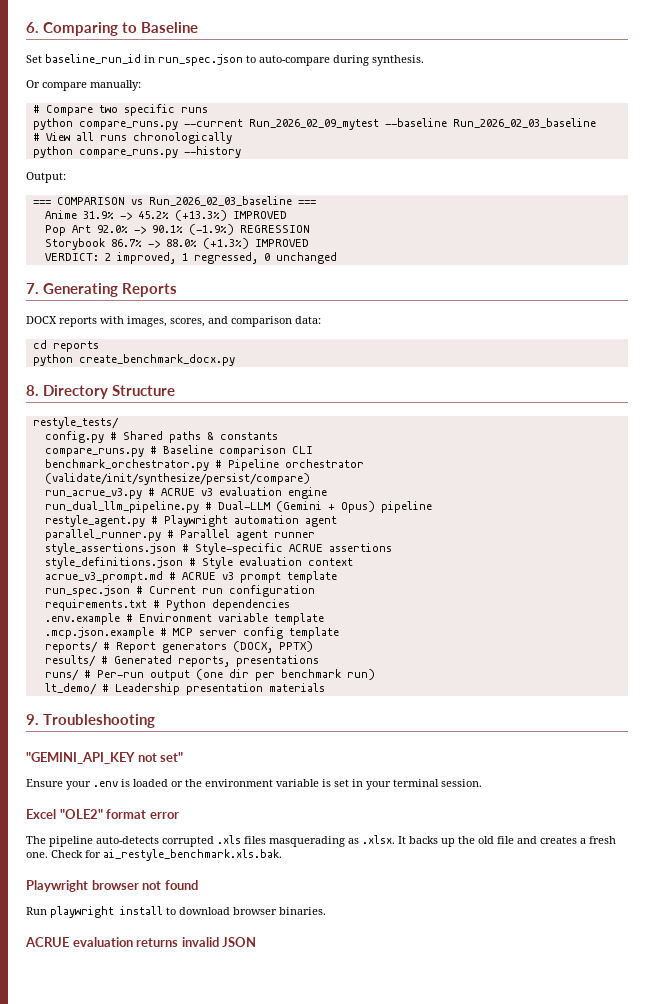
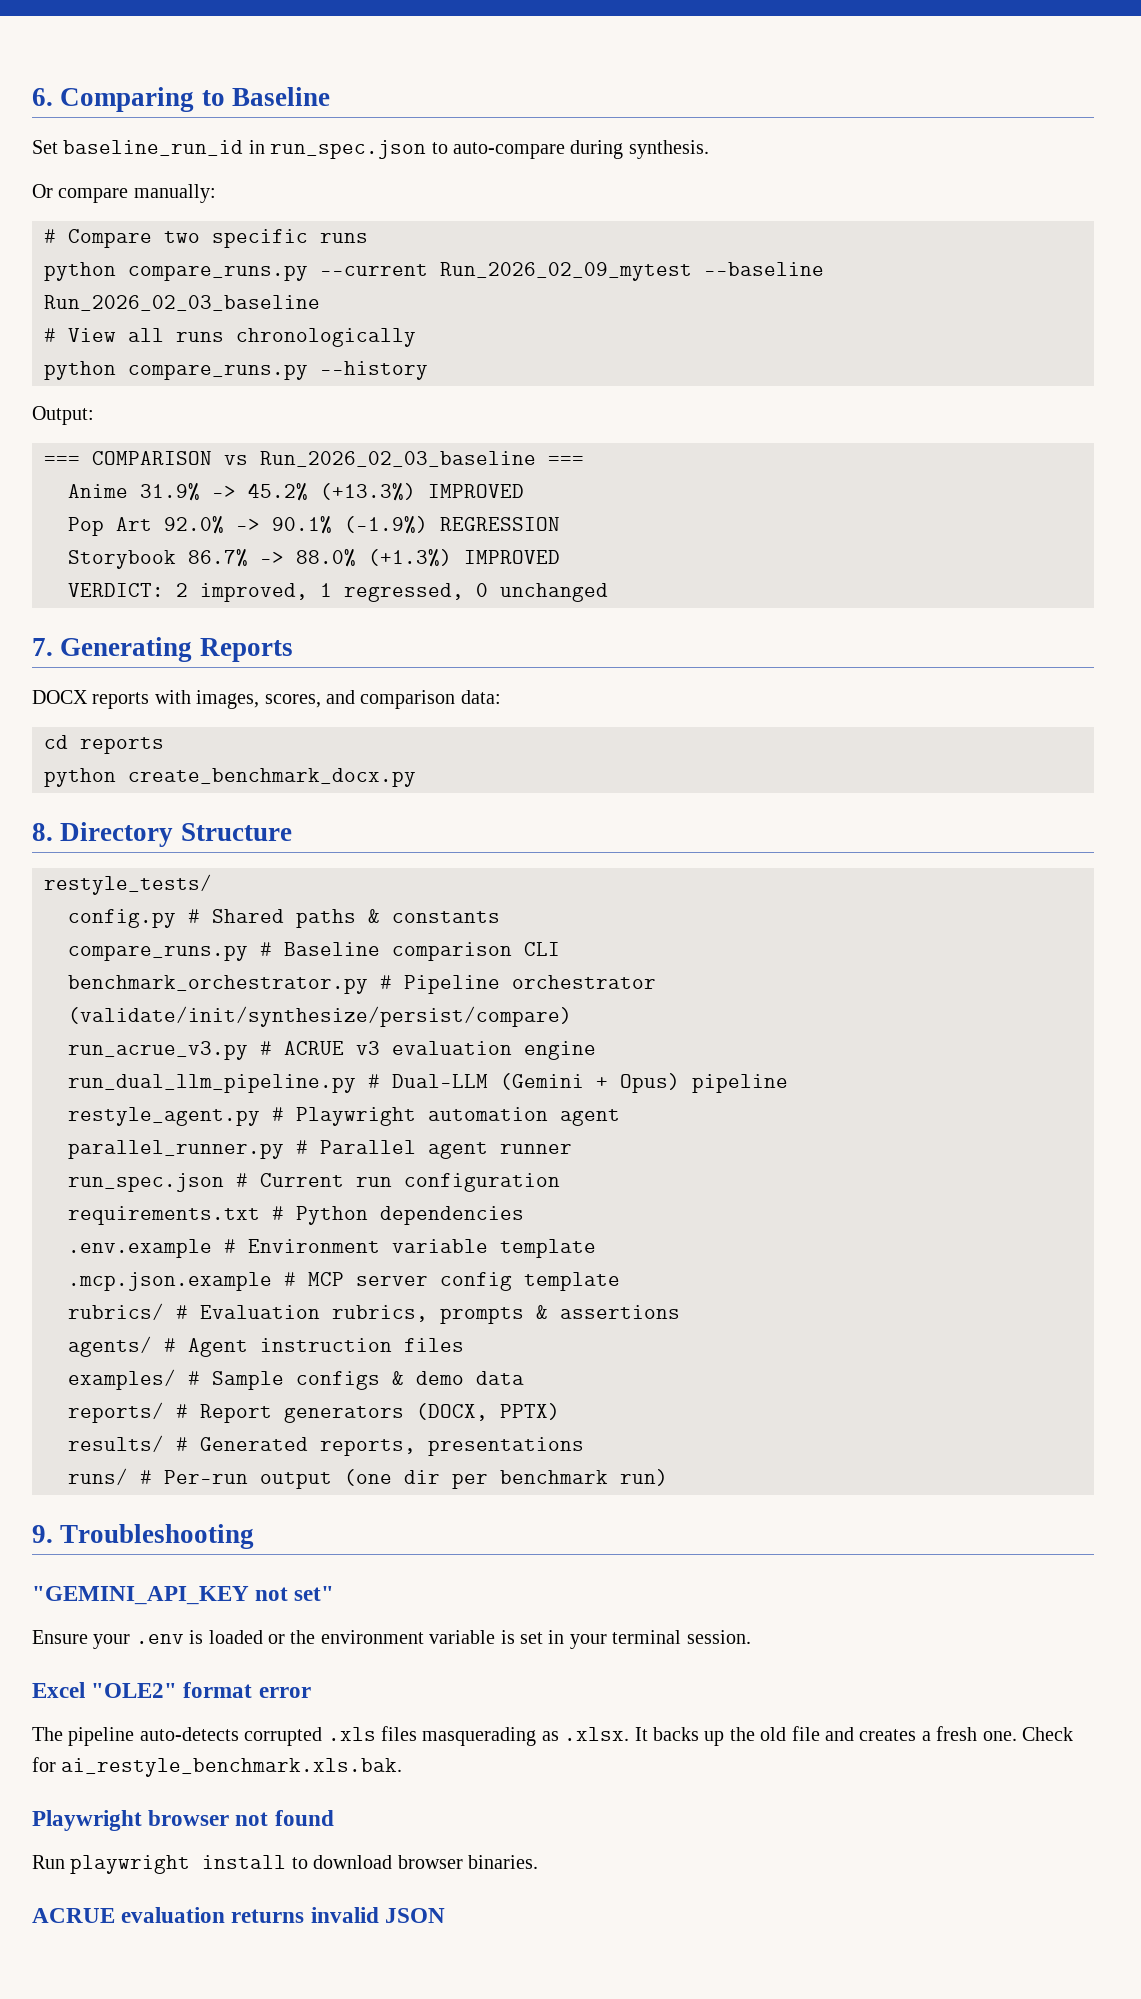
- style_assertions.json # Style-specific ACRUE assertions
- style_definitions.json # Style evaluation context
- acrue_v3_prompt.md # ACRUE v3 prompt template
+ rubrics/ # Evaluation rubrics, prompts & assertions
+ agents/ # Agent instruction files
+ examples/ # Sample configs & demo data
- lt_demo/ # Leadership presentation materials

